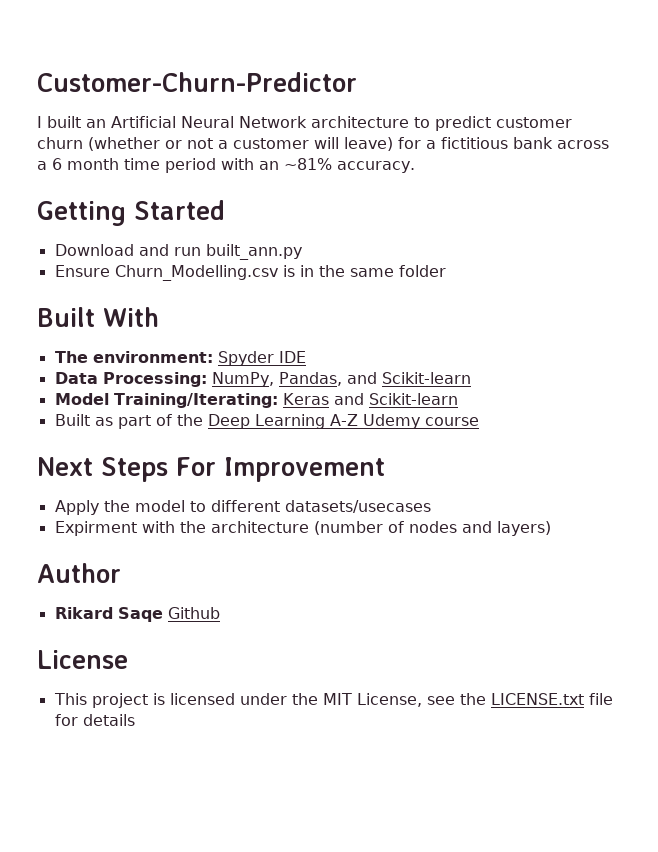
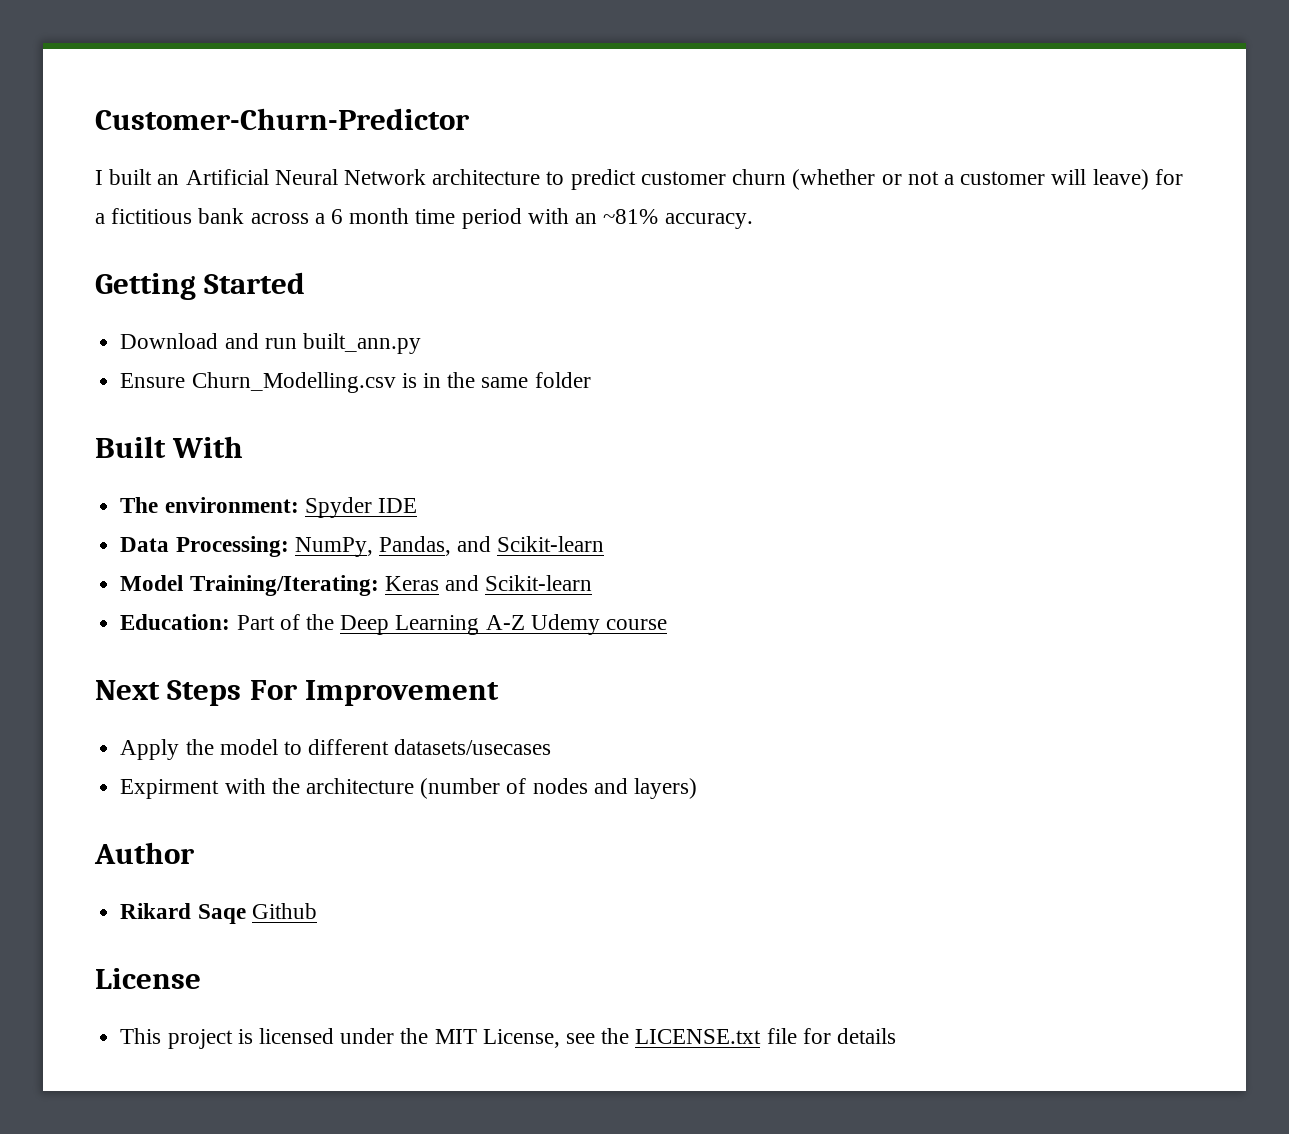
- Built as part of the Deep Learning A-Z Udemy course
+ Education: Part of the Deep Learning A-Z Udemy course

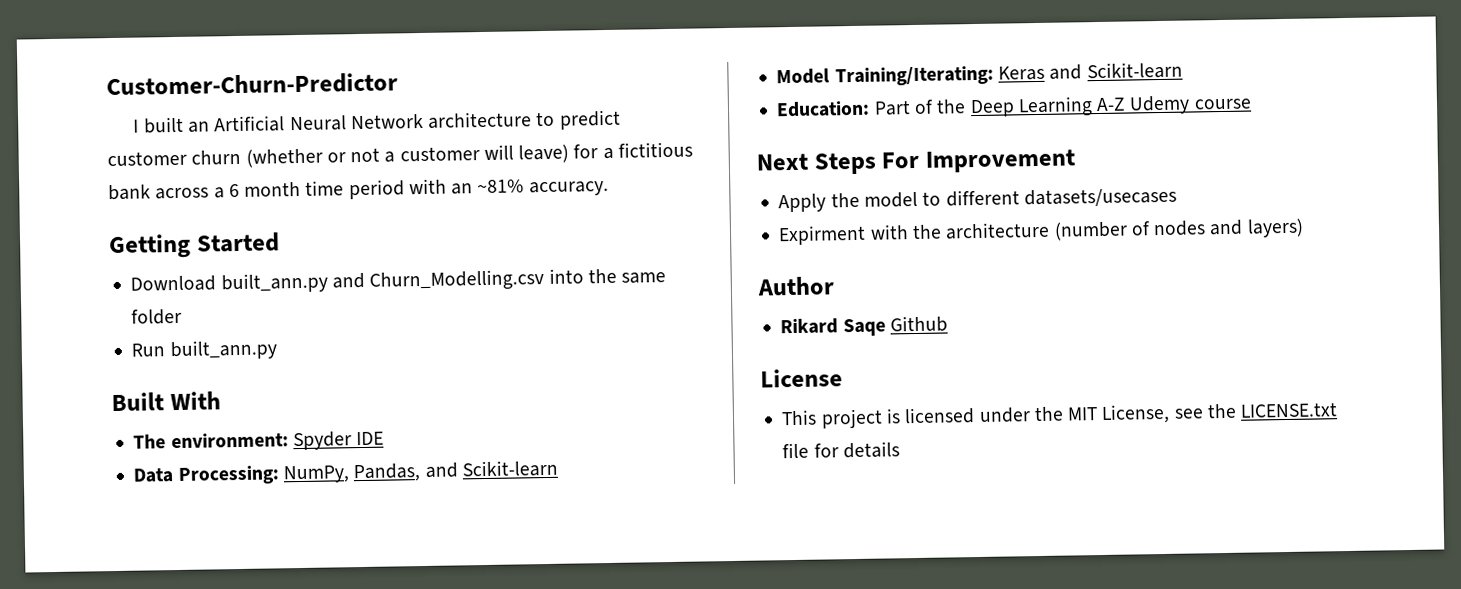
- Download and run built_ann.py
- Ensure Churn_Modelling.csv is in the same folder
+ Download built_ann.py and Churn_Modelling.csv into the same folder
+ Run built_ann.py

